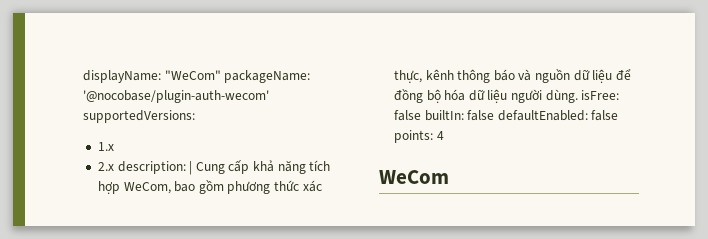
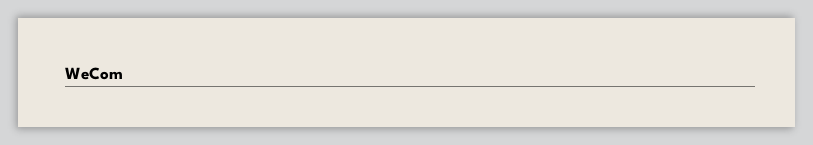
- displayName: "WeCom" packageName: '@nocobase/plugin-auth-wecom' supportedVersions:
- 1.x
- 2.x description: | Cung cấp khả năng tích hợp WeCom, bao gồm phương thức xác thực, kênh thông báo và nguồn dữ liệu để đồng bộ hóa dữ liệu người dùng. isFree: false builtIn: false defaultEnabled: false points: 4

